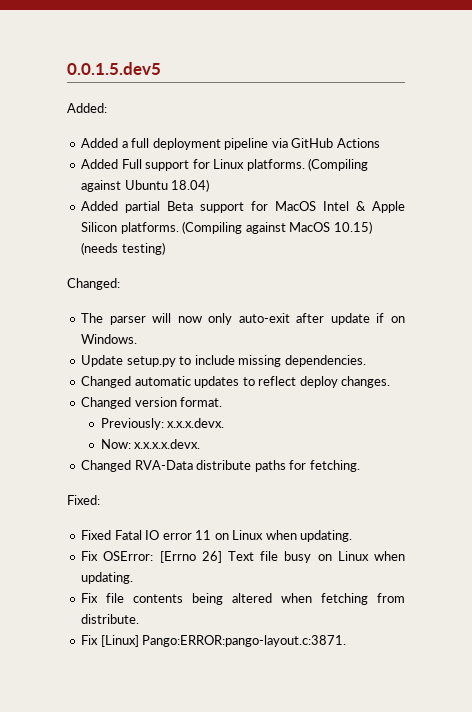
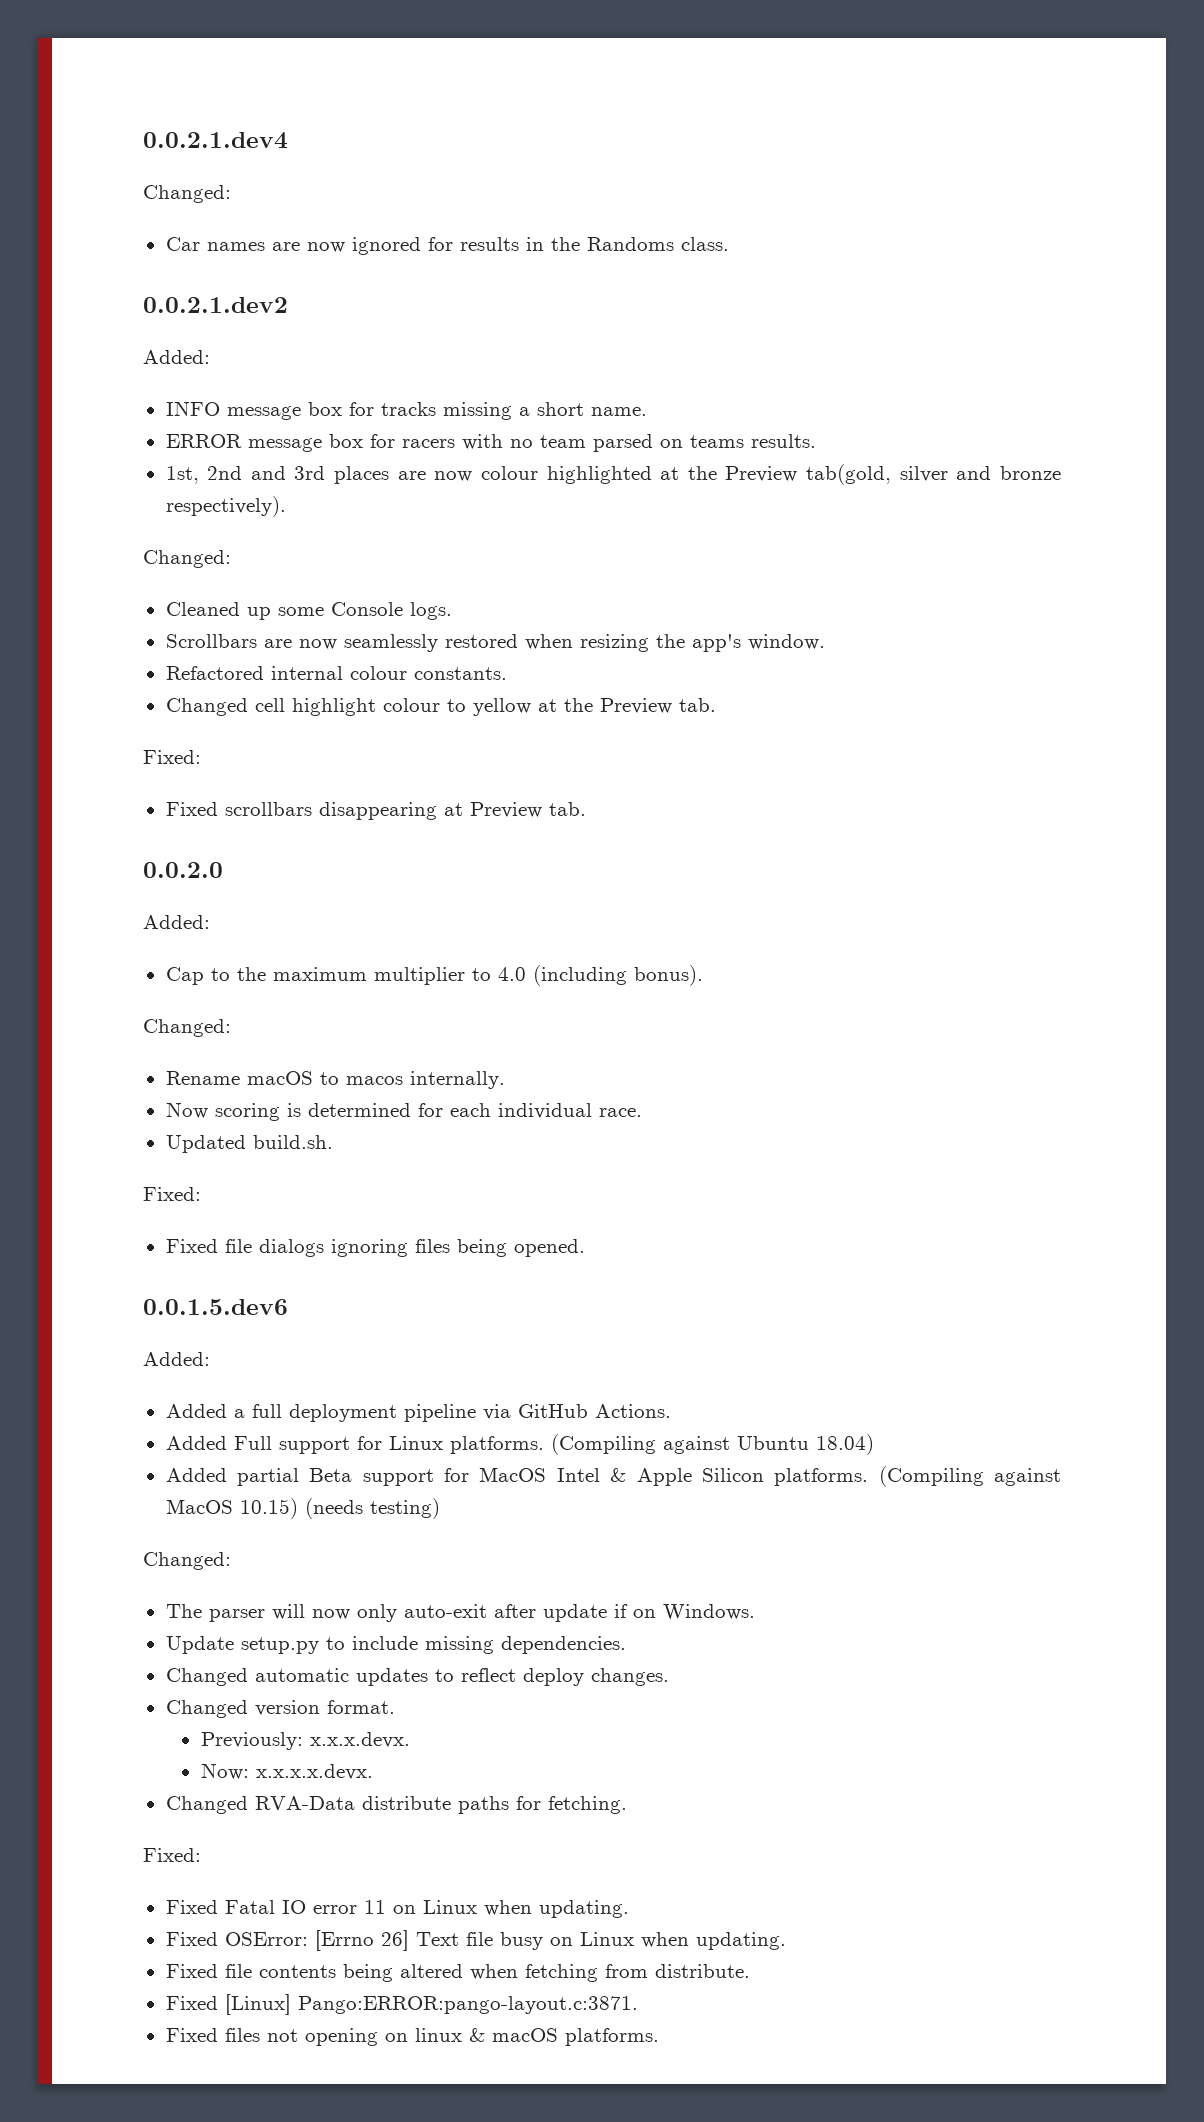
- 0.0.1.5.dev5
+ 0.0.2.1.dev4
+ Changed:
+ Car names are now ignored for results in the Randoms class.
+ 0.0.2.1.dev2
+ Added:
+ INFO message box for tracks missing a short name.
+ ERROR message box for racers with no team parsed on teams results.
+ 1st, 2nd and 3rd places are now colour highlighted at the Preview tab(gold, silver and bronze respectively).
+ Changed:
+ Cleaned up some Console logs.
+ Scrollbars are now seamlessly restored when resizing the app's window.
+ Refactored internal colour constants.
+ Changed cell highlight colour to yellow at the Preview tab.
+ Fixed:
+ Fixed scrollbars disappearing at Preview tab.
+ 0.0.2.0
+ Added:
+ Cap to the maximum multiplier to 4.0 (including bonus).
+ Changed:
+ Rename macOS to macos internally.
+ Now scoring is determined for each individual race.
+ Updated build.sh.
+ Fixed:
+ Fixed file dialogs ignoring files being opened.
+ 0.0.1.5.dev6
- Added a full deployment pipeline via GitHub Actions
+ Added a full deployment pipeline via GitHub Actions.
- Fix OSError: [Errno 26] Text file busy on Linux when updating.
+ Fixed OSError: [Errno 26] Text file busy on Linux when updating.
- Fix file contents being altered when fetching from distribute.
+ Fixed file contents being altered when fetching from distribute.
- Fix [Linux] Pango:ERROR:pango-layout.c:3871.
+ Fixed [Linux] Pango:ERROR:pango-layout.c:3871.
+ Fixed files not opening on linux & macOS platforms.

